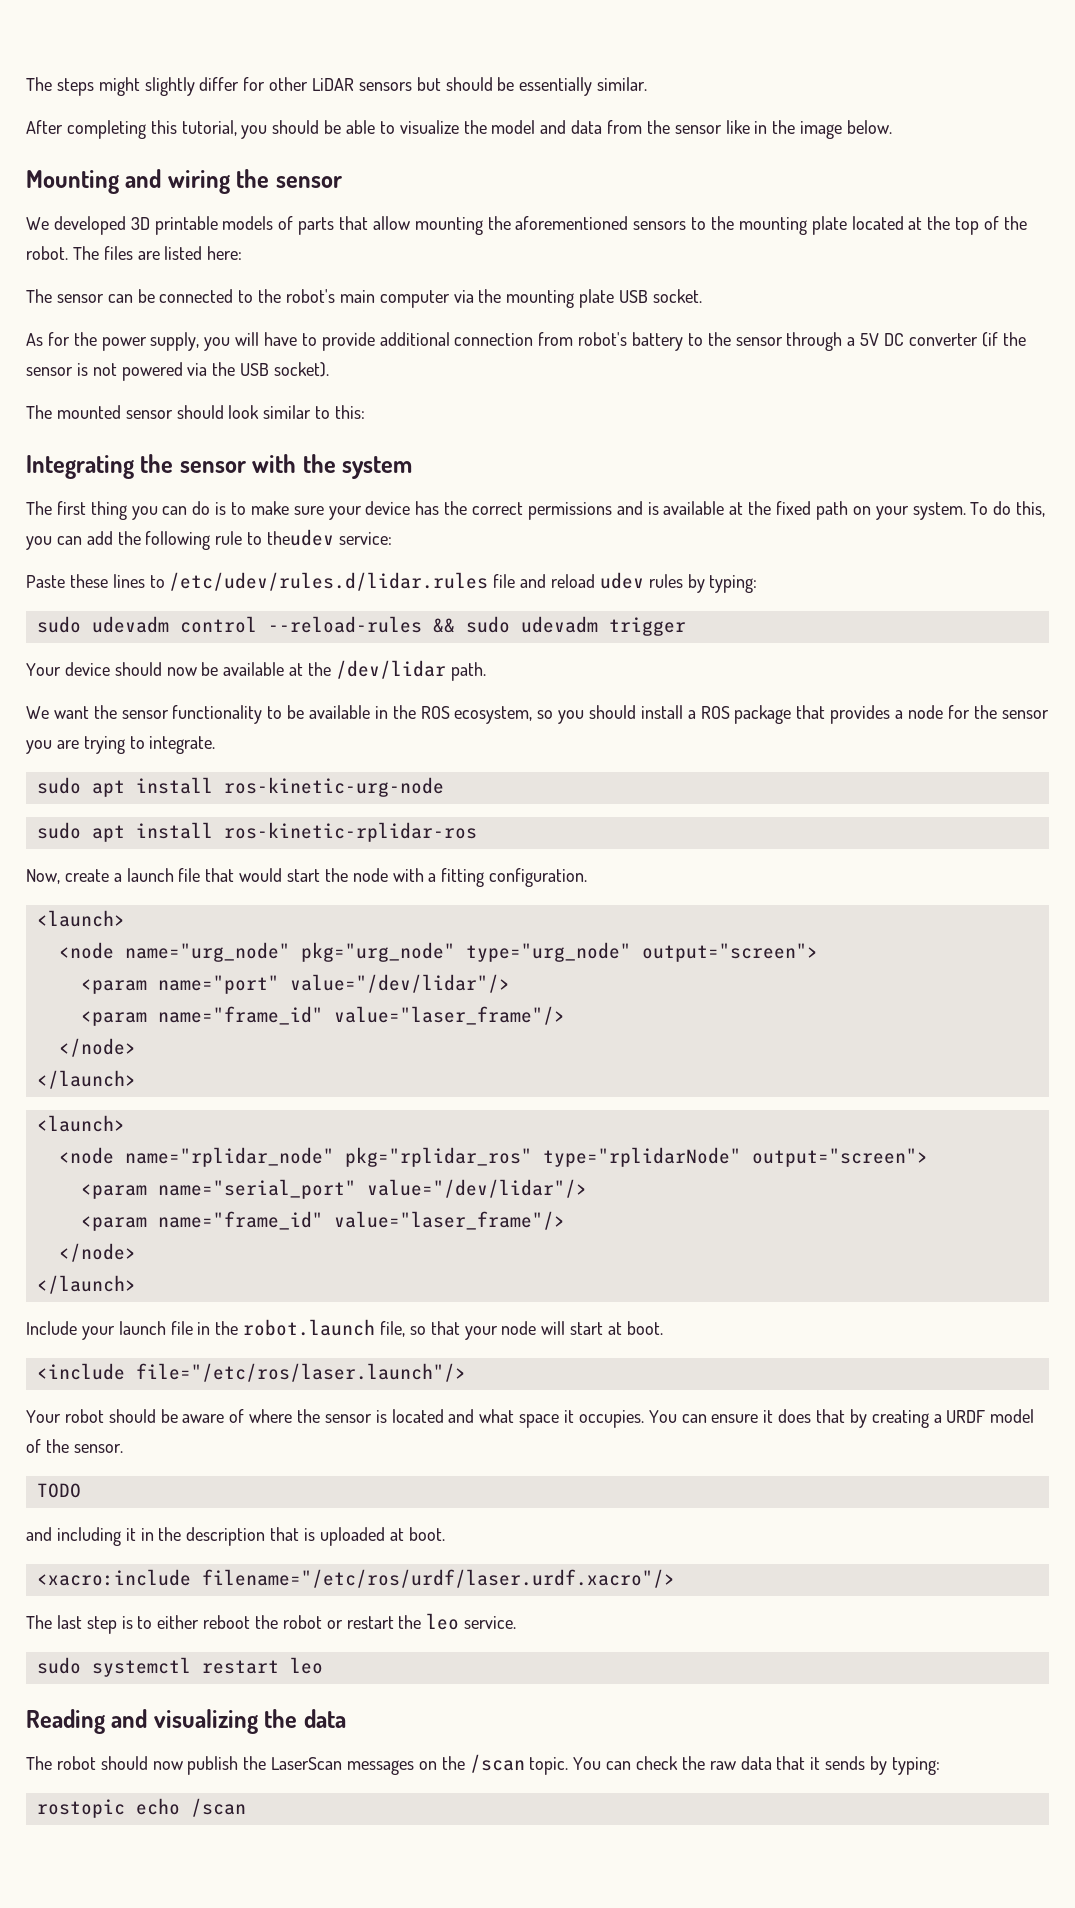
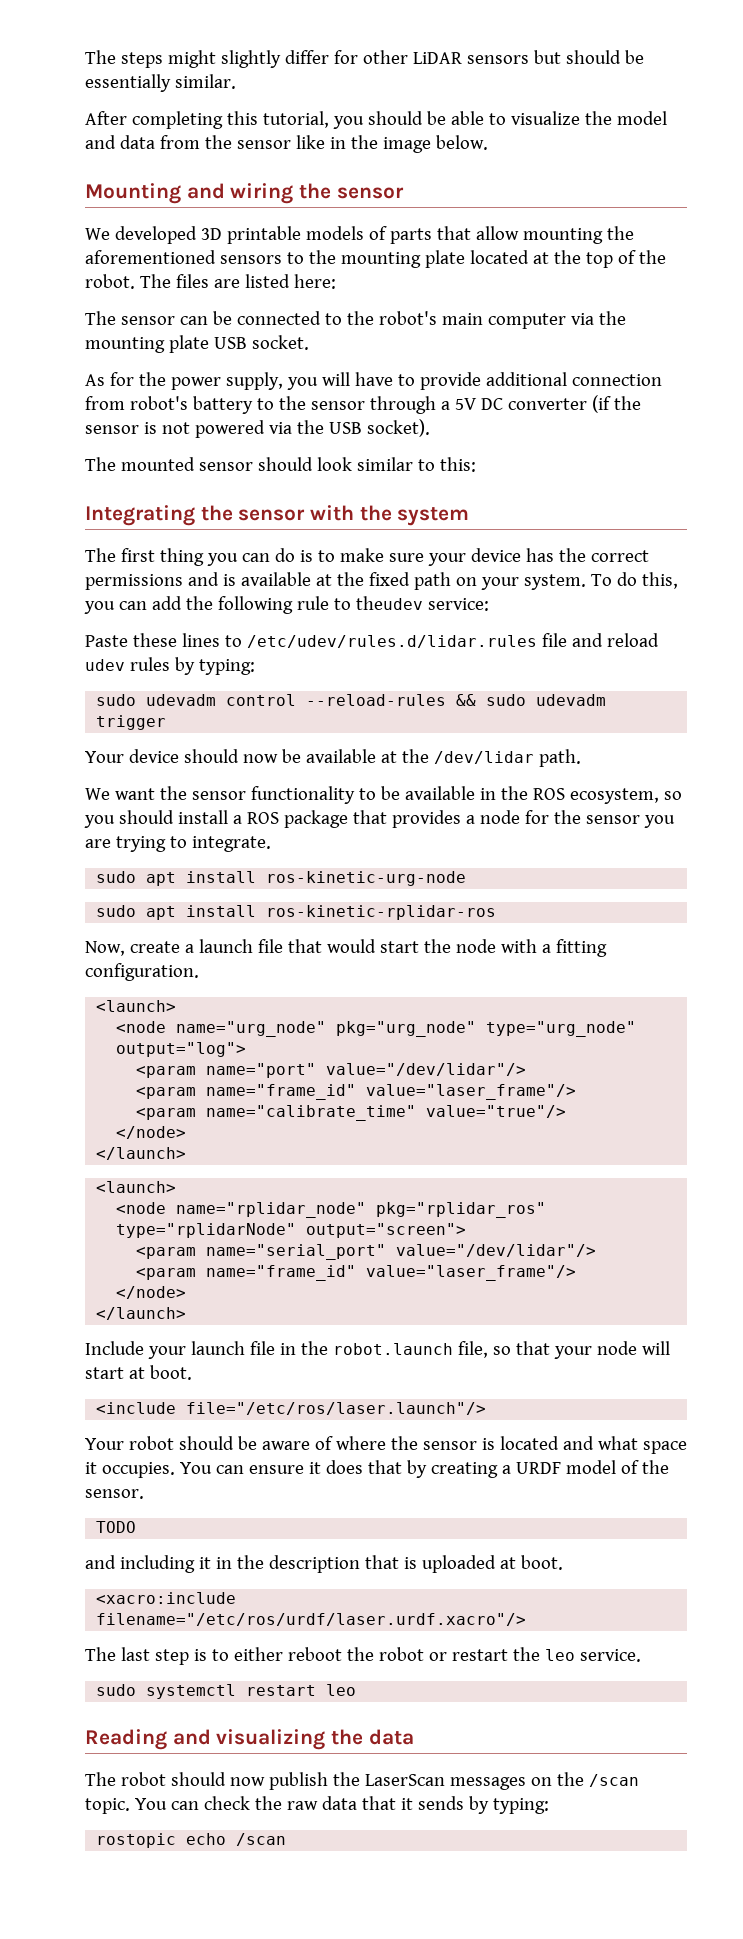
- <node name="urg_node" pkg="urg_node" type="urg_node" output="screen">
+ <node name="urg_node" pkg="urg_node" type="urg_node" output="log">
+ <param name="calibrate_time" value="true"/>

